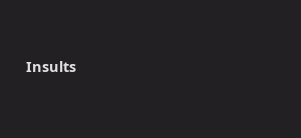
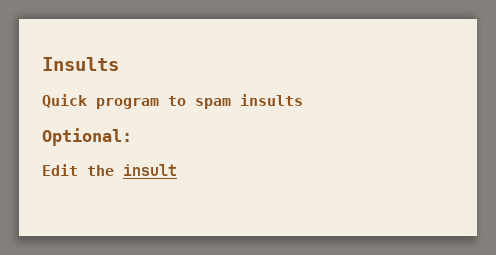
+ Quick program to spam insults
+ Optional:
+ Edit the insult

